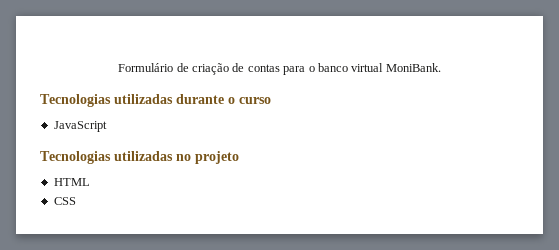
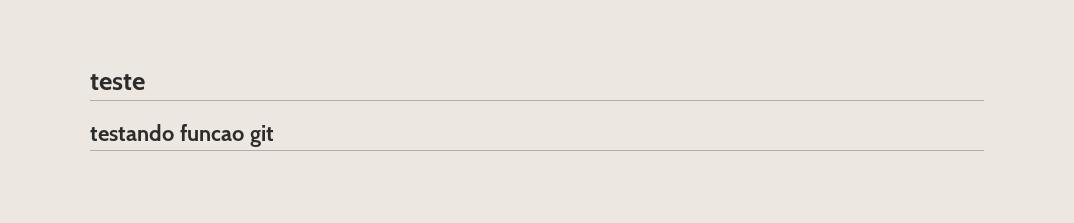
- Formulário de criação de contas para o banco virtual MoniBank.
- Tecnologias utilizadas durante o curso
- JavaScript
- Tecnologias utilizadas no projeto
- HTML
- CSS
+ teste
+ testando funcao git

